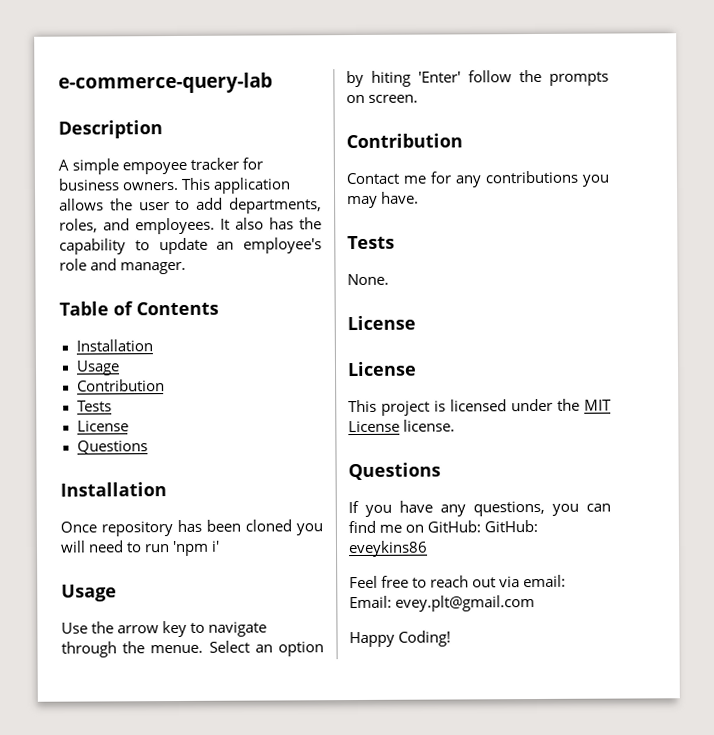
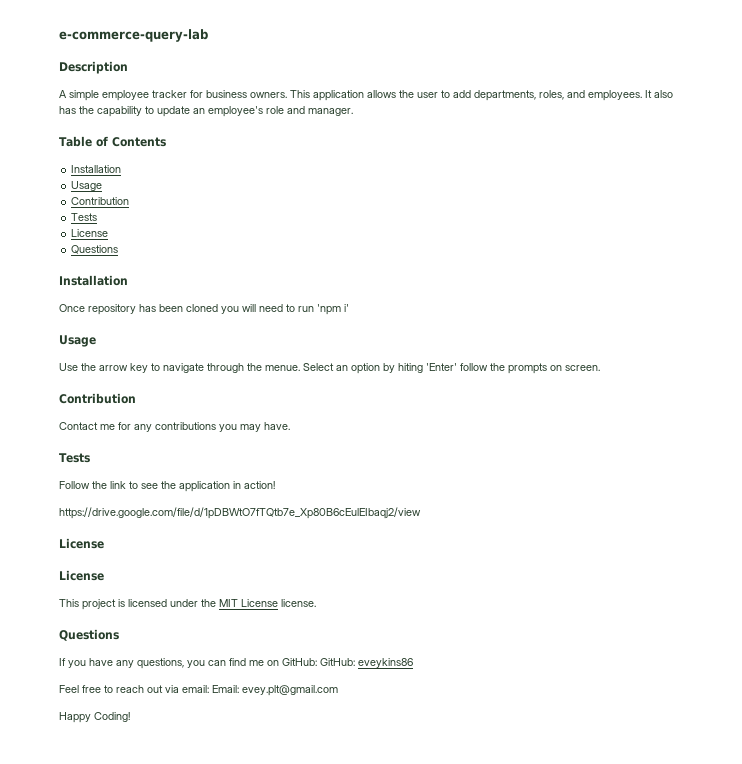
- A simple empoyee tracker for business owners.
+ A simple employee tracker for business owners.
- None.
+ Follow the link to see the application in action!
+ https://drive.google.com/file/d/1pDBWtO7fTQtb7e_Xp80B6cEulEIbaqj2/view

